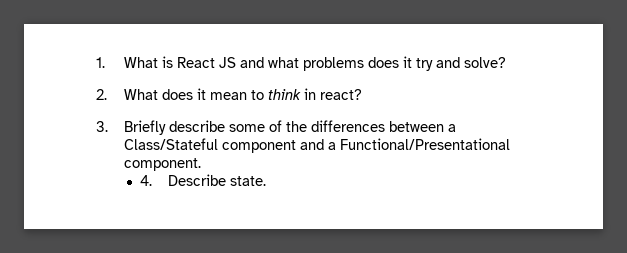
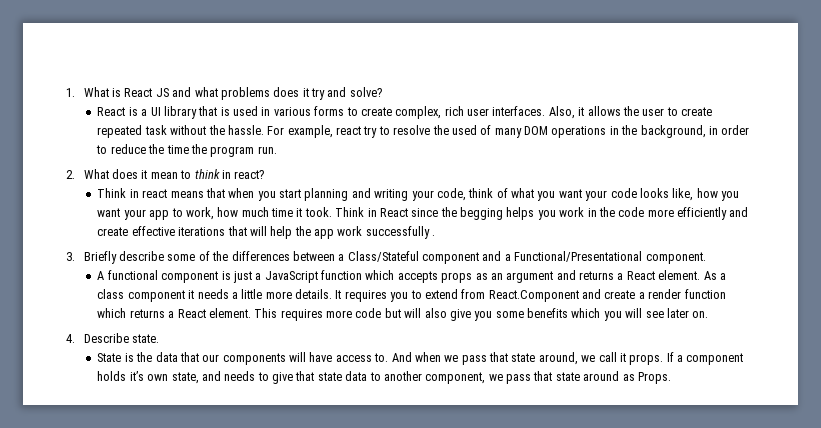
+ React is a UI library that is used in various forms to create complex, rich user interfaces. Also, it allows the user to create repeated task without the hassle. For example, react try to resolve the used of many DOM operations in the background, in order to reduce the time the program run.
+ Think in react means that when you start planning and writing your code, think of what you want your code looks like, how you want your app to work, how much time it took. Think in React since the begging helps you work in the code more efficiently and create effective iterations that will help the app work successfully .
+ A functional component is just a JavaScript function which accepts props as an argument and returns a React element. As a class component it needs a little more details. It requires you to extend from React.Component and create a render function which returns a React element. This requires more code but will also give you some benefits which you will see later on.
  4. Describe state.
+ State is the data that our components will have access to. And when we pass that state around, we call it props. If a component holds it’s own state, and needs to give that state data to another component, we pass that state around as Props.

